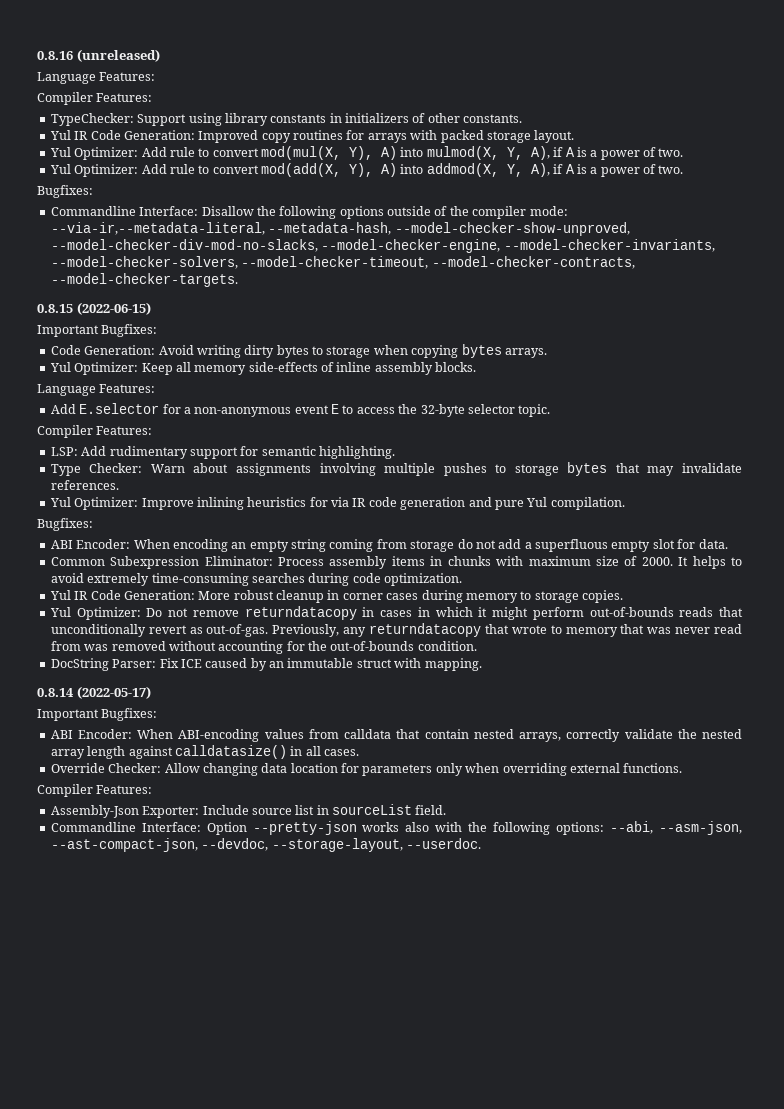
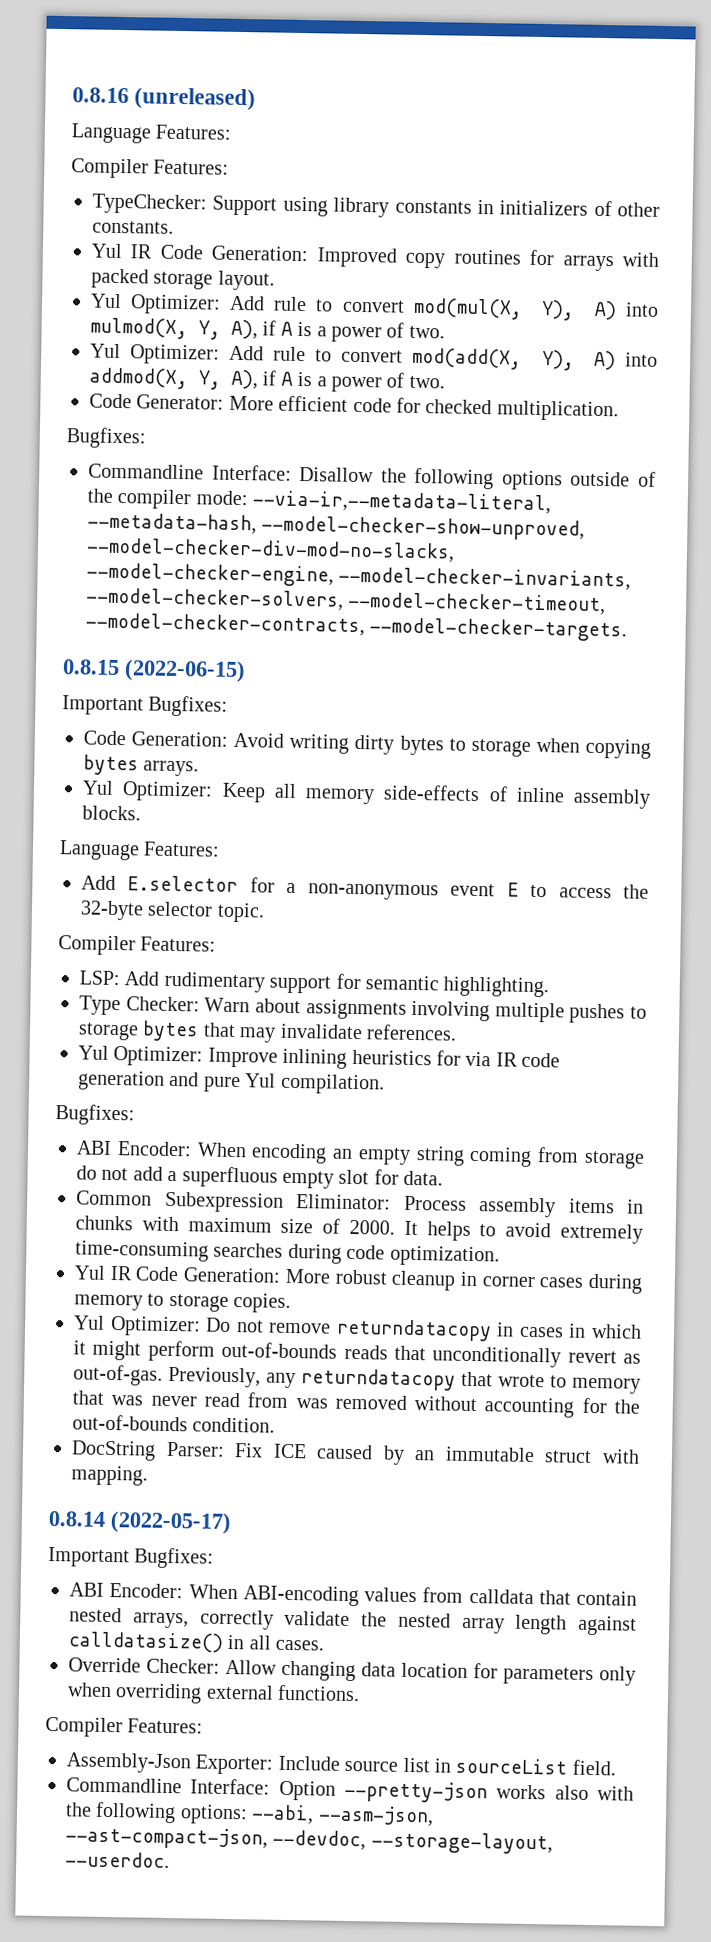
+ Code Generator: More efficient code for checked multiplication.

